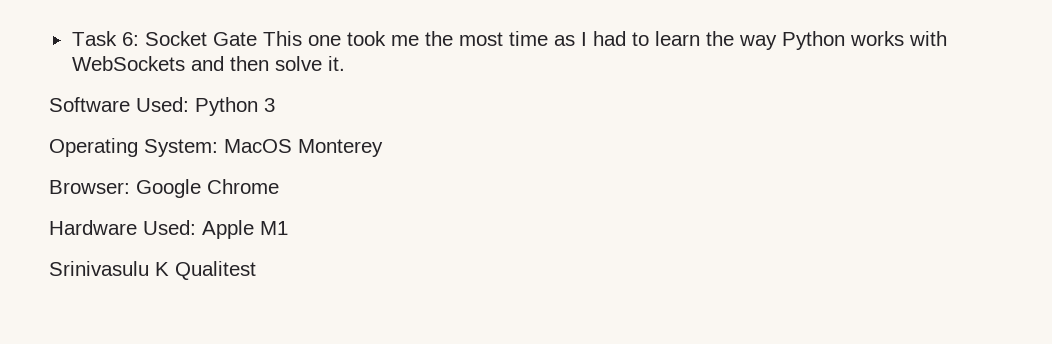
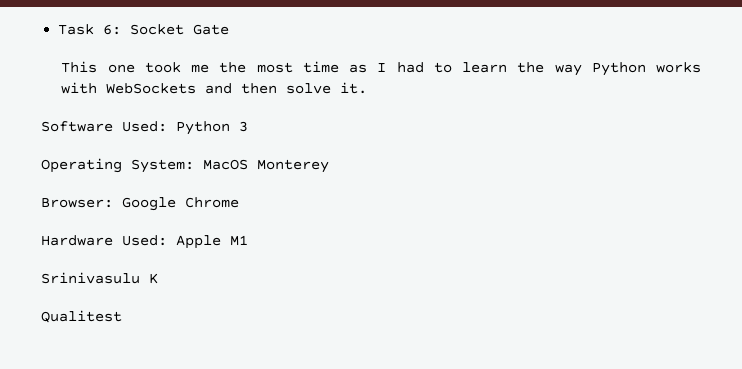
- Task 6: Socket Gate This one took me the most time as I had to learn the way Python works with WebSockets and then solve it.
+ Task 6: Socket Gate
+ This one took me the most time as I had to learn the way Python works with WebSockets and then solve it.
- Srinivasulu K Qualitest
+ Srinivasulu K
+ Qualitest

